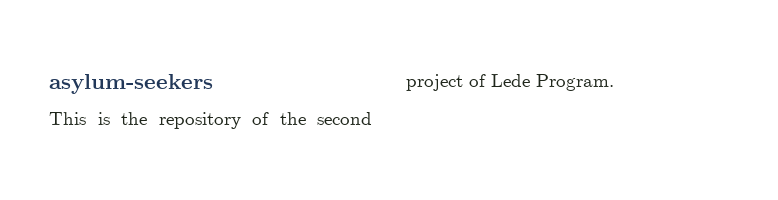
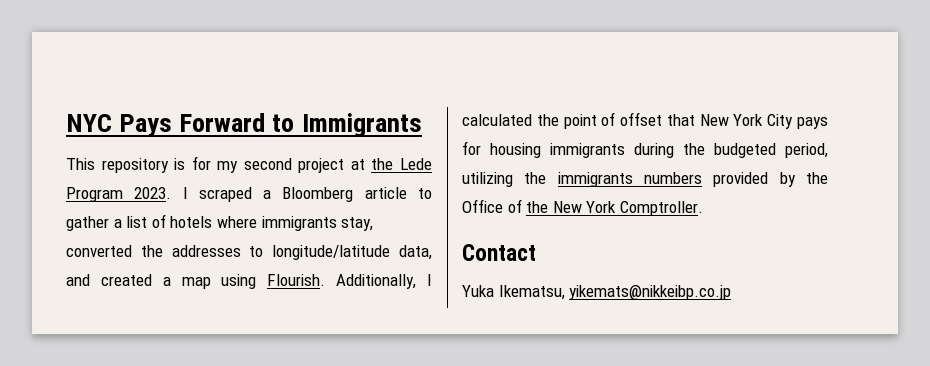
- asylum-seekers
- This is the repository of the second project of Lede Program.
+ NYC Pays Forward to Immigrants
+ This repository is for my second project at the Lede Program 2023. I scraped a Bloomberg article to gather a list of hotels where immigrants stay, converted the addresses to longitude/latitude data, and created a map using Flourish. Additionally, I calculated the point of offset that New York City pays for housing immigrants during the budgeted period, utilizing the immigrants numbers provided by the Office of the New York Comptroller.
+ Contact
+ Yuka Ikematsu, yikemats@nikkeibp.co.jp

